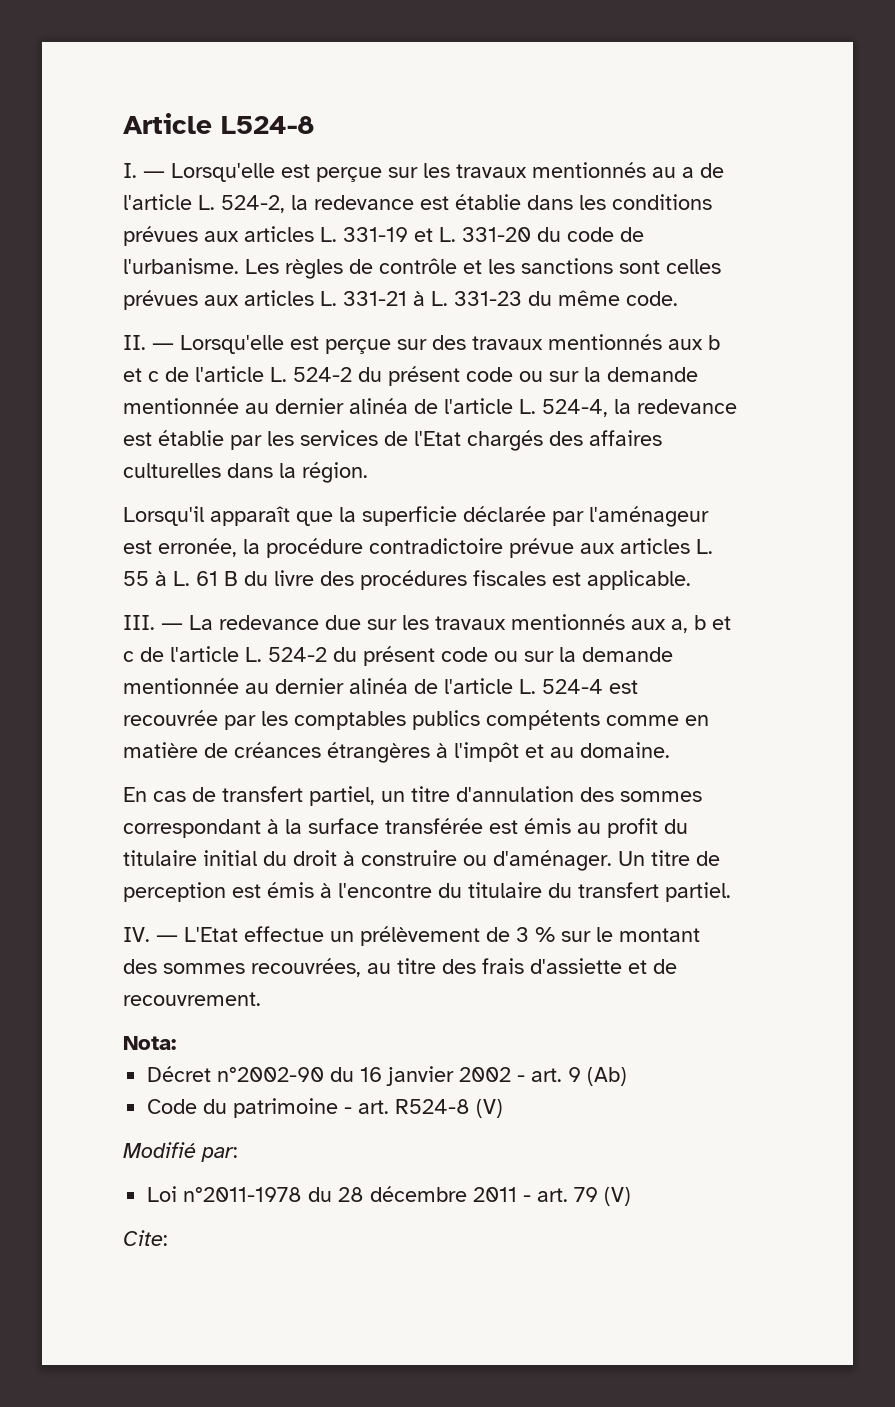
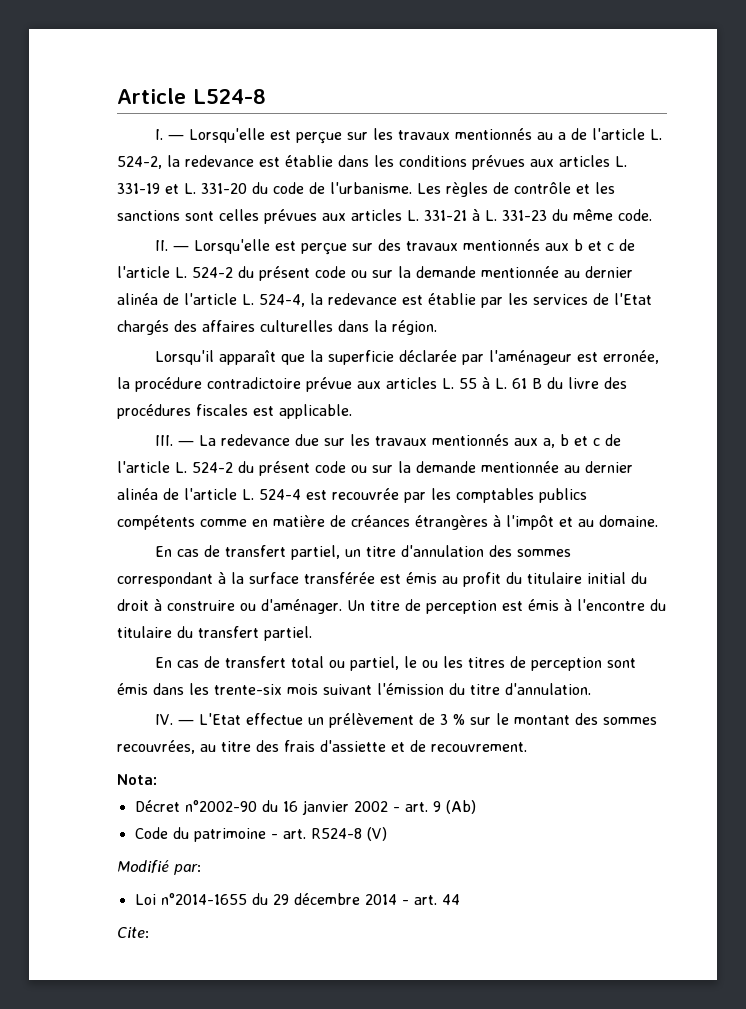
+ En cas de transfert total ou partiel, le ou les titres de perception sont émis dans les trente-six mois suivant l'émission du titre d'annulation.
- Loi n°2011-1978 du 28 décembre 2011 - art. 79 (V)
+ Loi n°2014-1655 du 29 décembre 2014 - art. 44

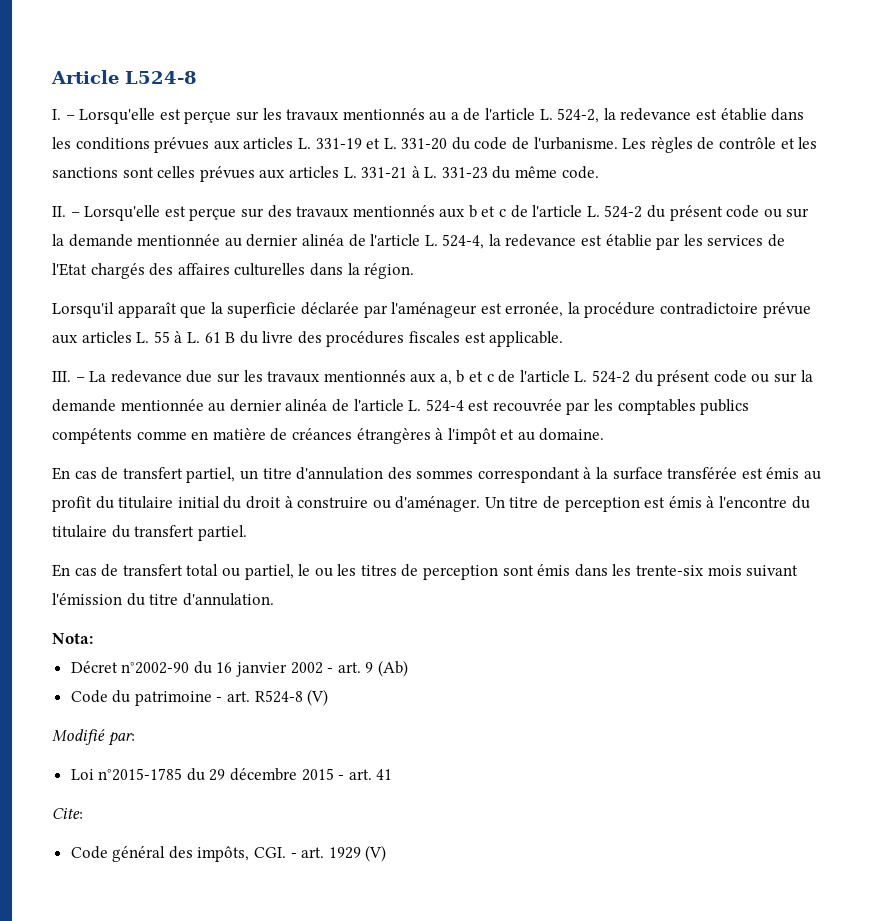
- I. ― Lorsqu'elle est perçue sur les travaux mentionnés au a de l'article L. 524-2, la redevance est établie dans les conditions prévues aux articles L. 331-19 et L. 331-20 du code de l'urbanisme.
+ I. – Lorsqu'elle est perçue sur les travaux mentionnés au a de l'article L. 524-2, la redevance est établie dans les conditions prévues aux articles L. 331-19 et L. 331-20 du code de l'urbanisme.
- II. ― Lorsqu'elle est perçue sur des travaux mentionnés aux b et c de l'article L. 524-2 du présent code ou sur la demande mentionnée au dernier alinéa de l'article L. 524-4, la redevance est établie par les services de l'Etat chargés des affaires culturelles dans la région.
+ II. – Lorsqu'elle est perçue sur des travaux mentionnés aux b et c de l'article L. 524-2 du présent code ou sur la demande mentionnée au dernier alinéa de l'article L. 524-4, la redevance est établie par les services de l'Etat chargés des affaires culturelles dans la région.
- III. ― La redevance due sur les travaux mentionnés aux a, b et c de l'article L. 524-2 du présent code ou sur la demande mentionnée au dernier alinéa de l'article L. 524-4 est recouvrée par les comptables publics compétents comme en matière de créances étrangères à l'impôt et au domaine.
+ III. – La redevance due sur les travaux mentionnés aux a, b et c de l'article L. 524-2 du présent code ou sur la demande mentionnée au dernier alinéa de l'article L. 524-4 est recouvrée par les comptables publics compétents comme en matière de créances étrangères à l'impôt et au domaine.
- IV. ― L'Etat effectue un prélèvement de 3 % sur le montant des sommes recouvrées, au titre des frais d'assiette et de recouvrement.
- Loi n°2014-1655 du 29 décembre 2014 - art. 44
+ Loi n°2015-1785 du 29 décembre 2015 - art. 41
+ Code général des impôts, CGI. - art. 1929 (V)

